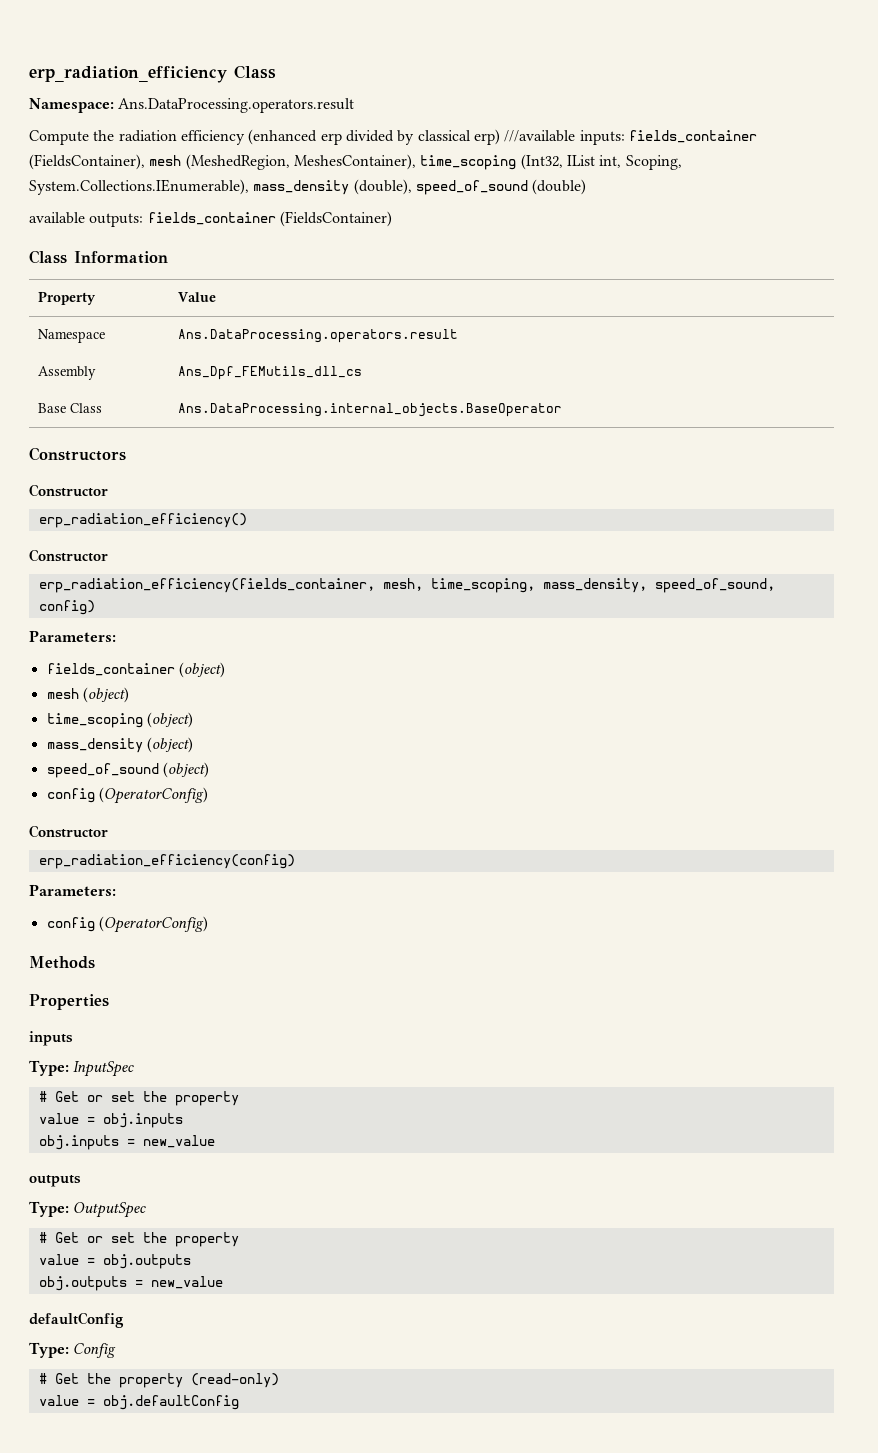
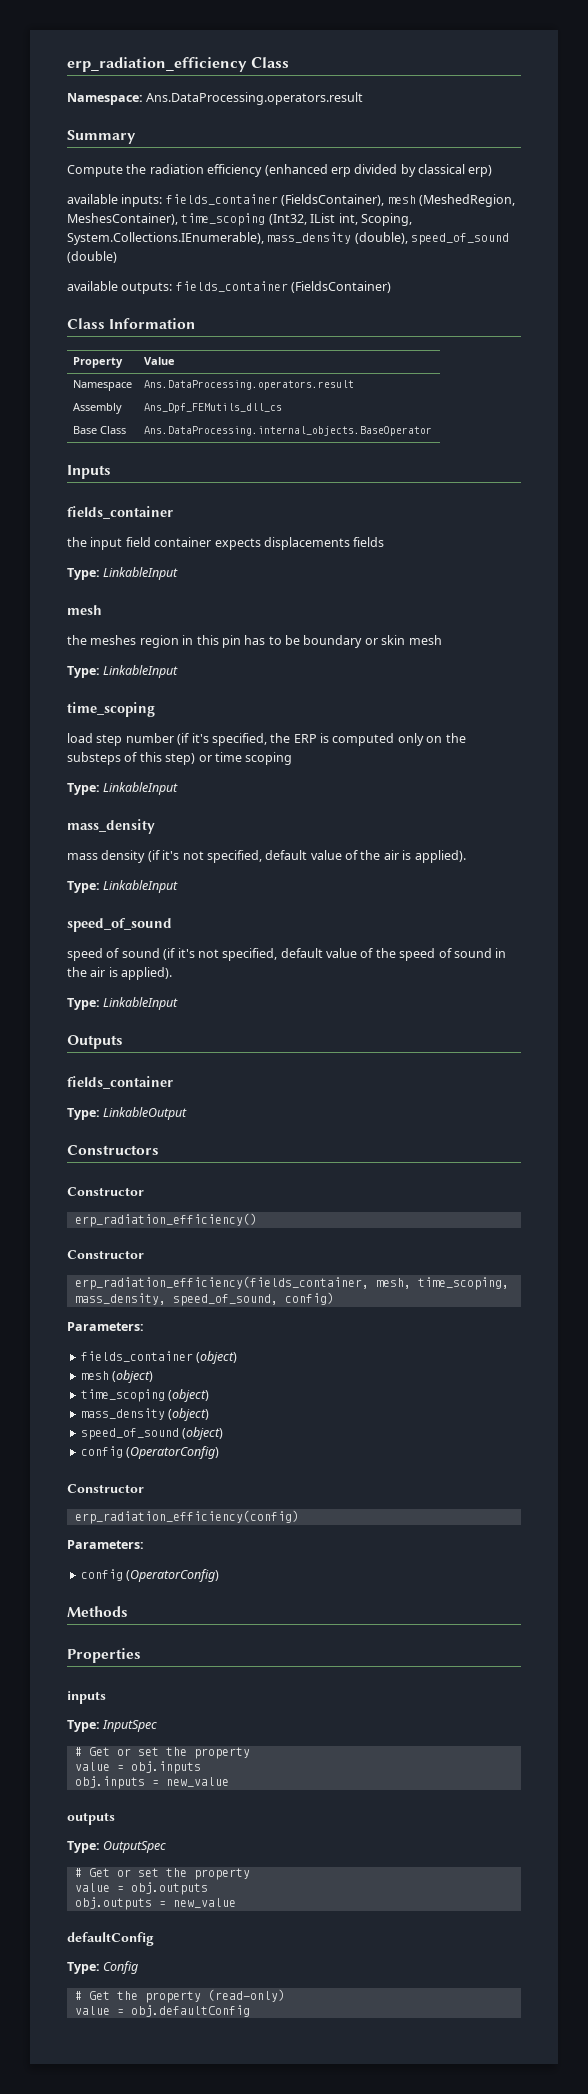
+ Summary
- Compute the radiation efficiency (enhanced erp divided by classical erp) ///available inputs: fields_container (FieldsContainer), mesh (MeshedRegion, MeshesContainer), time_scoping (Int32, IList int, Scoping, System.Collections.IEnumerable), mass_density (double), speed_of_sound (double)
+ Compute the radiation efficiency (enhanced erp divided by classical erp)
+ available inputs: fields_container (FieldsContainer), mesh (MeshedRegion, MeshesContainer), time_scoping (Int32, IList int, Scoping, System.Collections.IEnumerable), mass_density (double), speed_of_sound (double)
+ Inputs
+ fields_container
+ the input field container expects displacements fields
+ Type: LinkableInput
+ mesh
+ the meshes region in this pin has to be boundary or skin mesh
+ Type: LinkableInput
+ time_scoping
+ load step number (if it's specified, the ERP is computed only on the substeps of this step) or time scoping
+ Type: LinkableInput
+ mass_density
+ mass density (if it's not specified, default value of the air is applied).
+ Type: LinkableInput
+ speed_of_sound
+ speed of sound (if it's not specified, default value of the speed of sound in the air is applied).
+ Type: LinkableInput
+ Outputs
+ fields_container
+ Type: LinkableOutput

